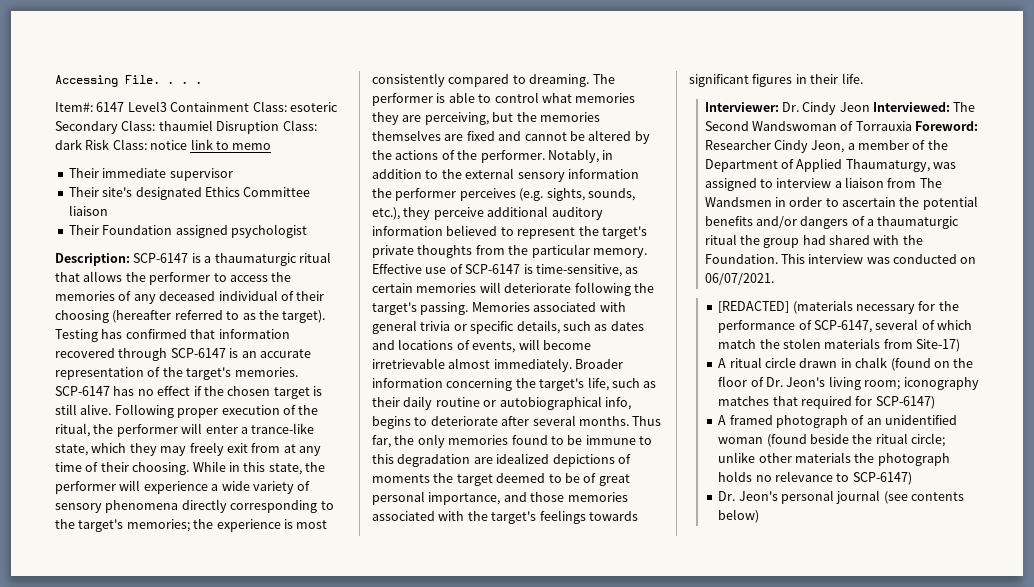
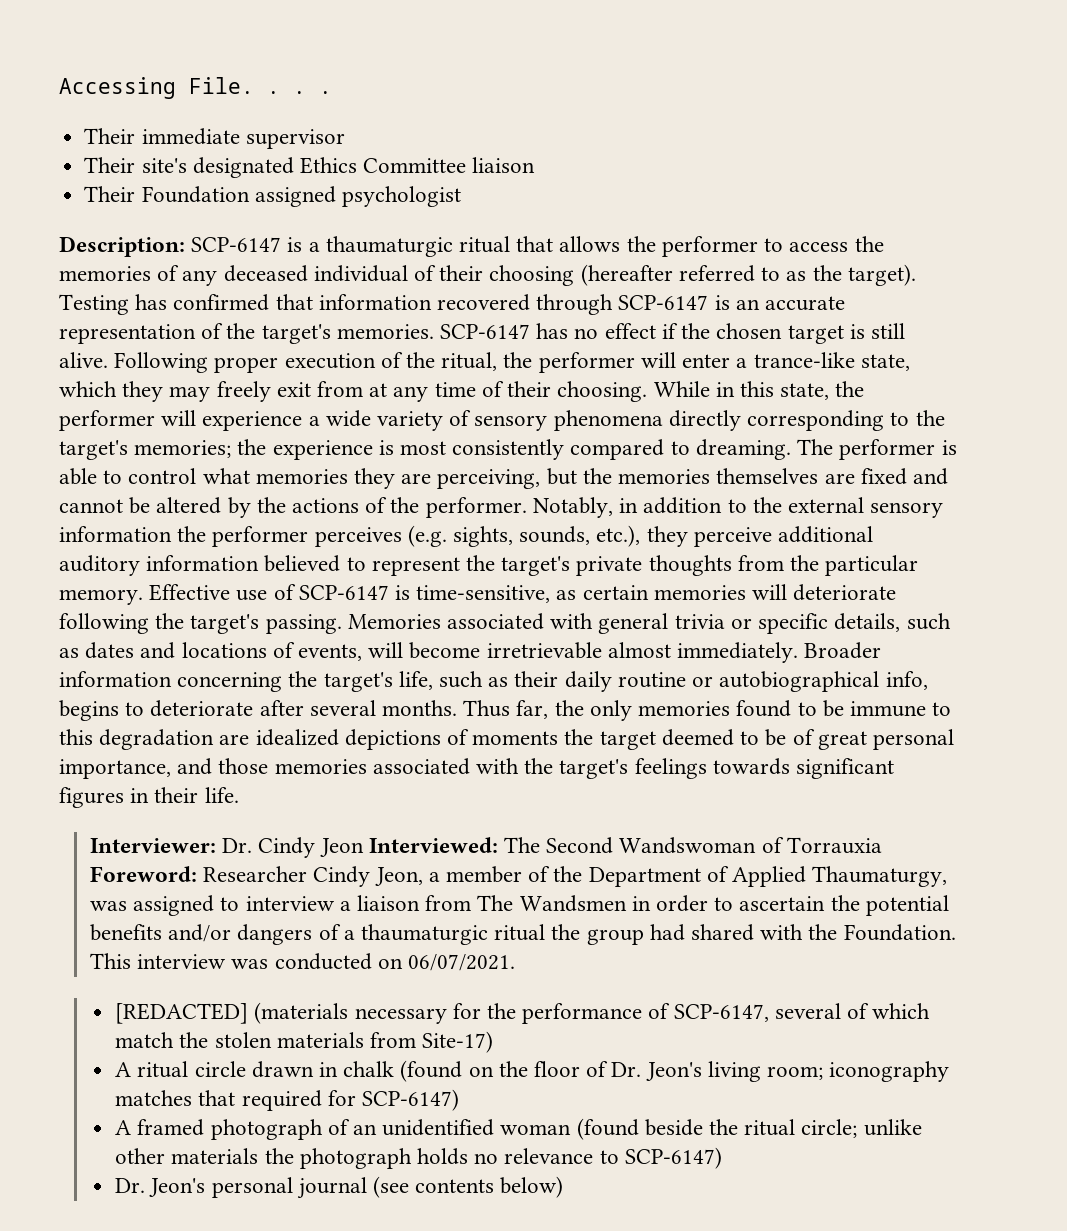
- Item#: 6147 Level3 Containment Class: esoteric Secondary Class: thaumiel Disruption Class: dark Risk Class: notice link to memo

